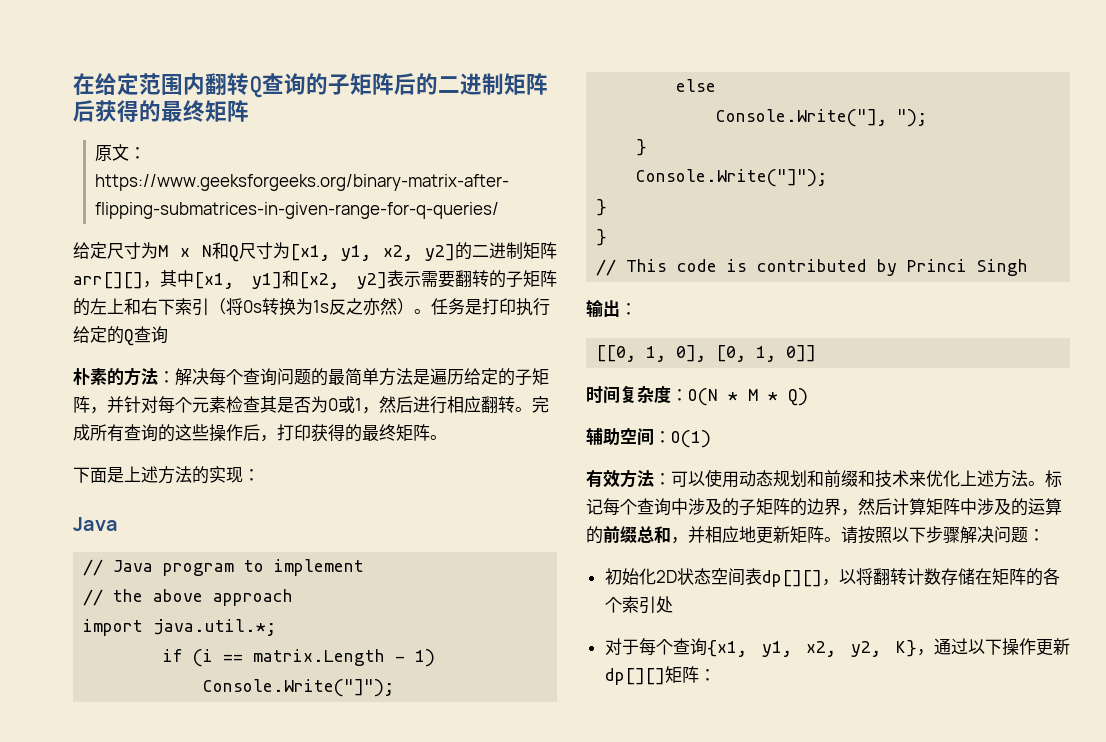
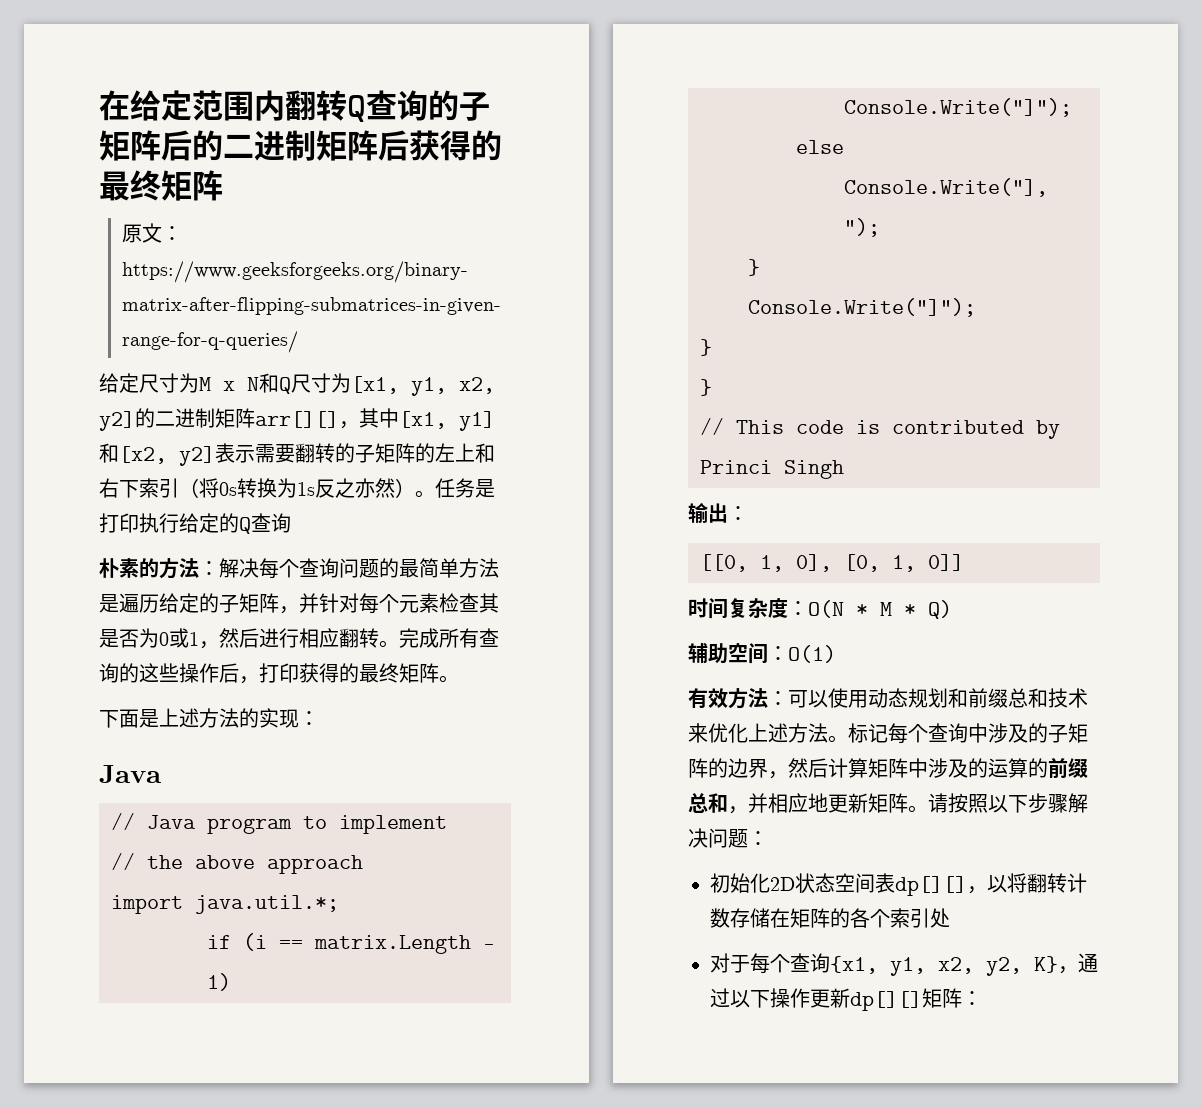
- 有效方法：可以使用动态规划和前缀和技术来优化上述方法。
+ 有效方法：可以使用动态规划和前缀总和技术来优化上述方法。

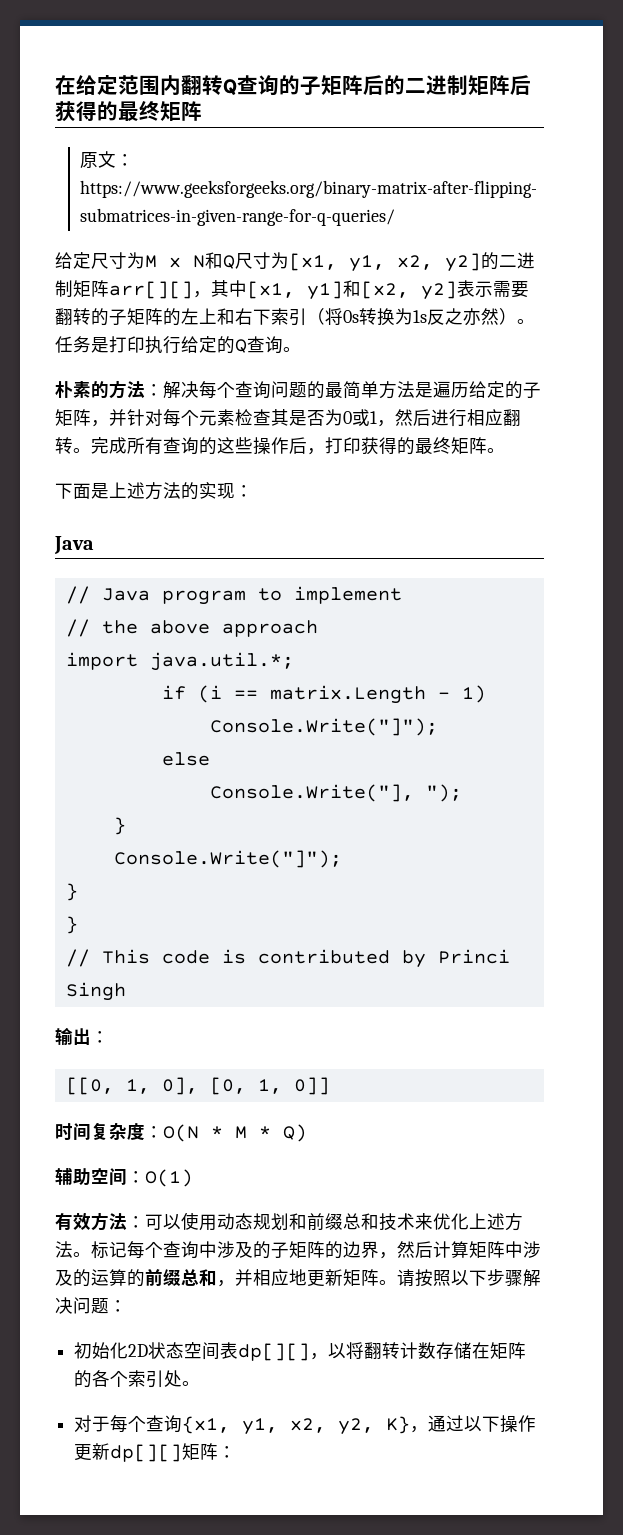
- 任务是打印执行给定的Q查询
+ 任务是打印执行给定的Q查询。
- 初始化2D状态空间表dp[][]，以将翻转计数存储在矩阵的各个索引处
+ 初始化2D状态空间表dp[][]，以将翻转计数存储在矩阵的各个索引处。

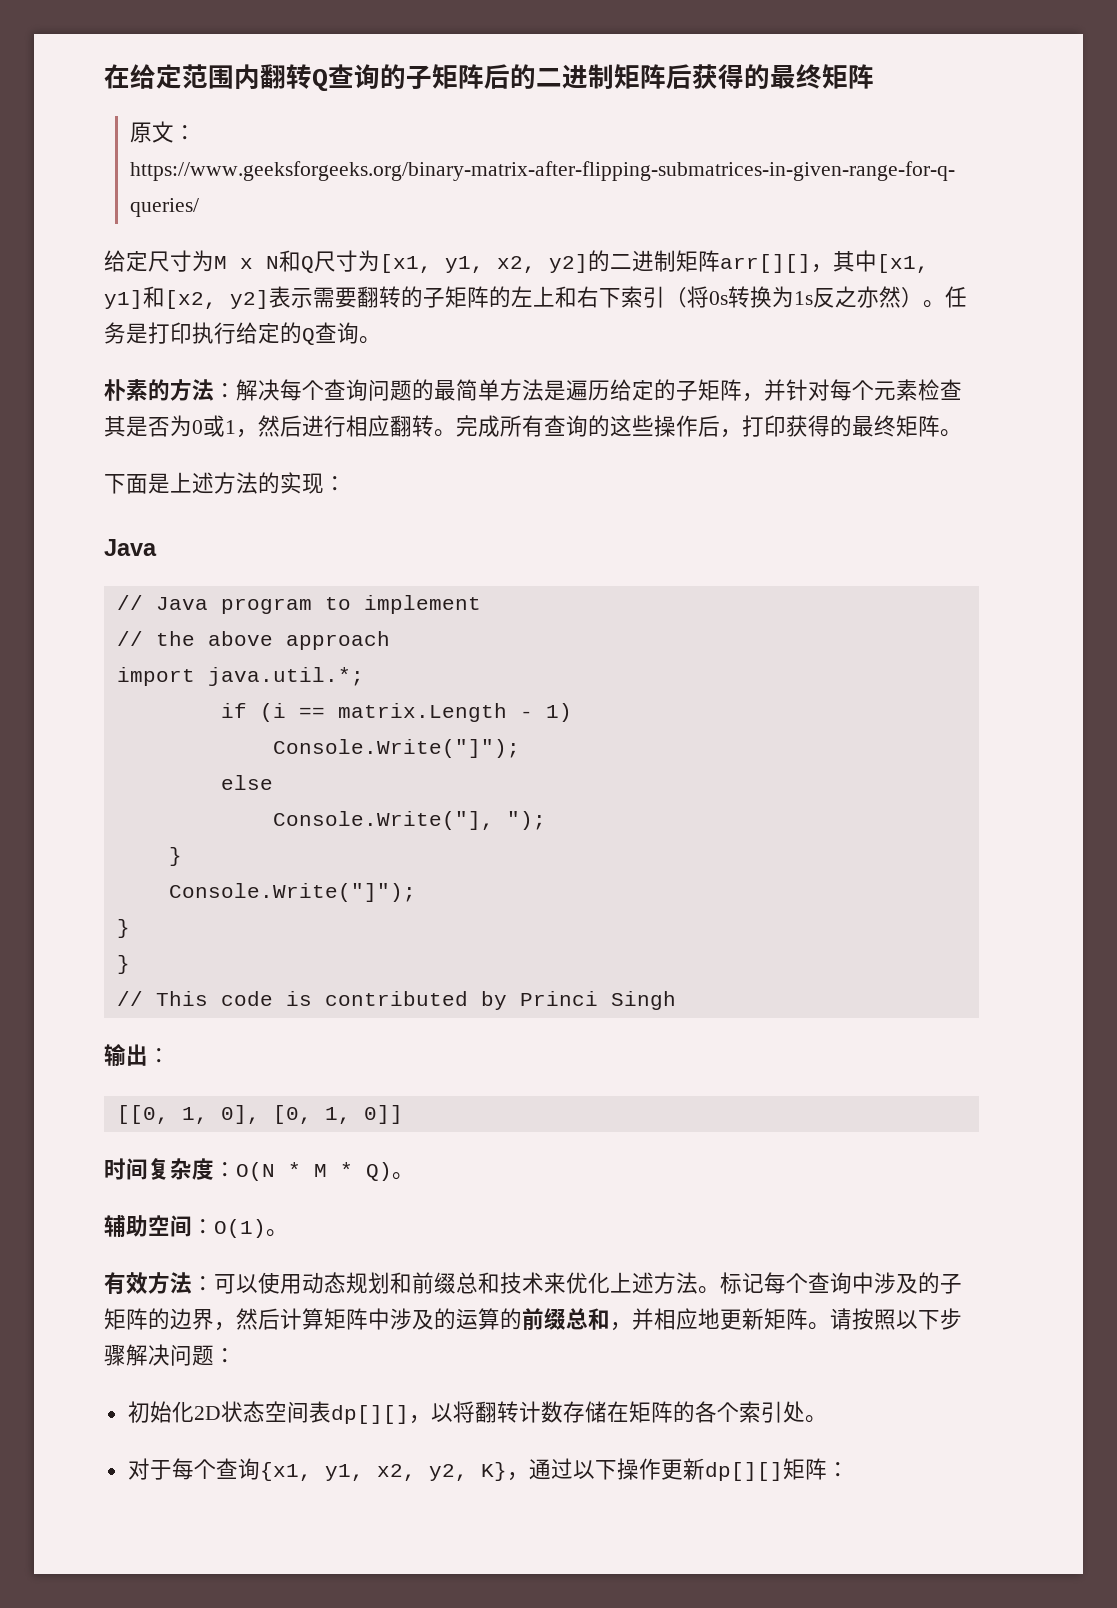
- 时间复杂度：O(N * M * Q)
+ 时间复杂度：O(N * M * Q)。
- 辅助空间：O(1)
+ 辅助空间：O(1)。

